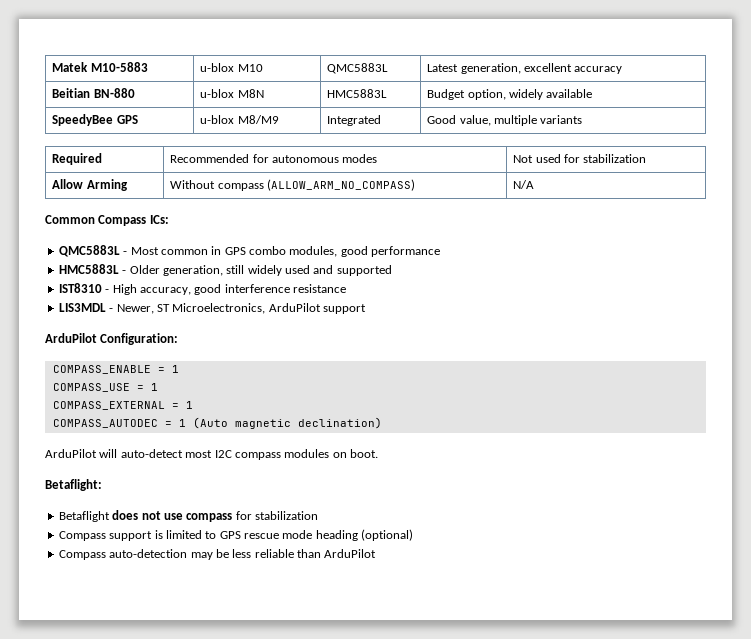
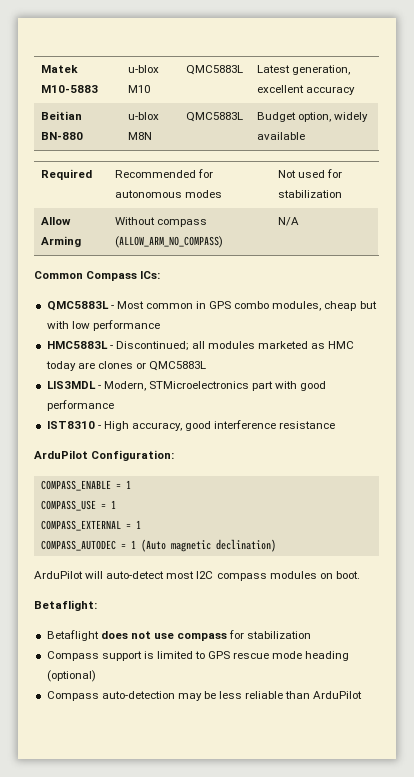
- Beitian BN-880 | u-blox M8N | HMC5883L | Budget option, widely available
+ Beitian BN-880 | u-blox M8N | QMC5883L | Budget option, widely available
- SpeedyBee GPS | u-blox M8/M9 | Integrated | Good value, multiple variants
- QMC5883L - Most common in GPS combo modules, good performance
+ QMC5883L - Most common in GPS combo modules, cheap but with low performance
- HMC5883L - Older generation, still widely used and supported
+ HMC5883L - Discontinued; all modules marketed as HMC today are clones or QMC5883L
+ LIS3MDL - Modern, STMicroelectronics part with good performance
- LIS3MDL - Newer, ST Microelectronics, ArduPilot support

